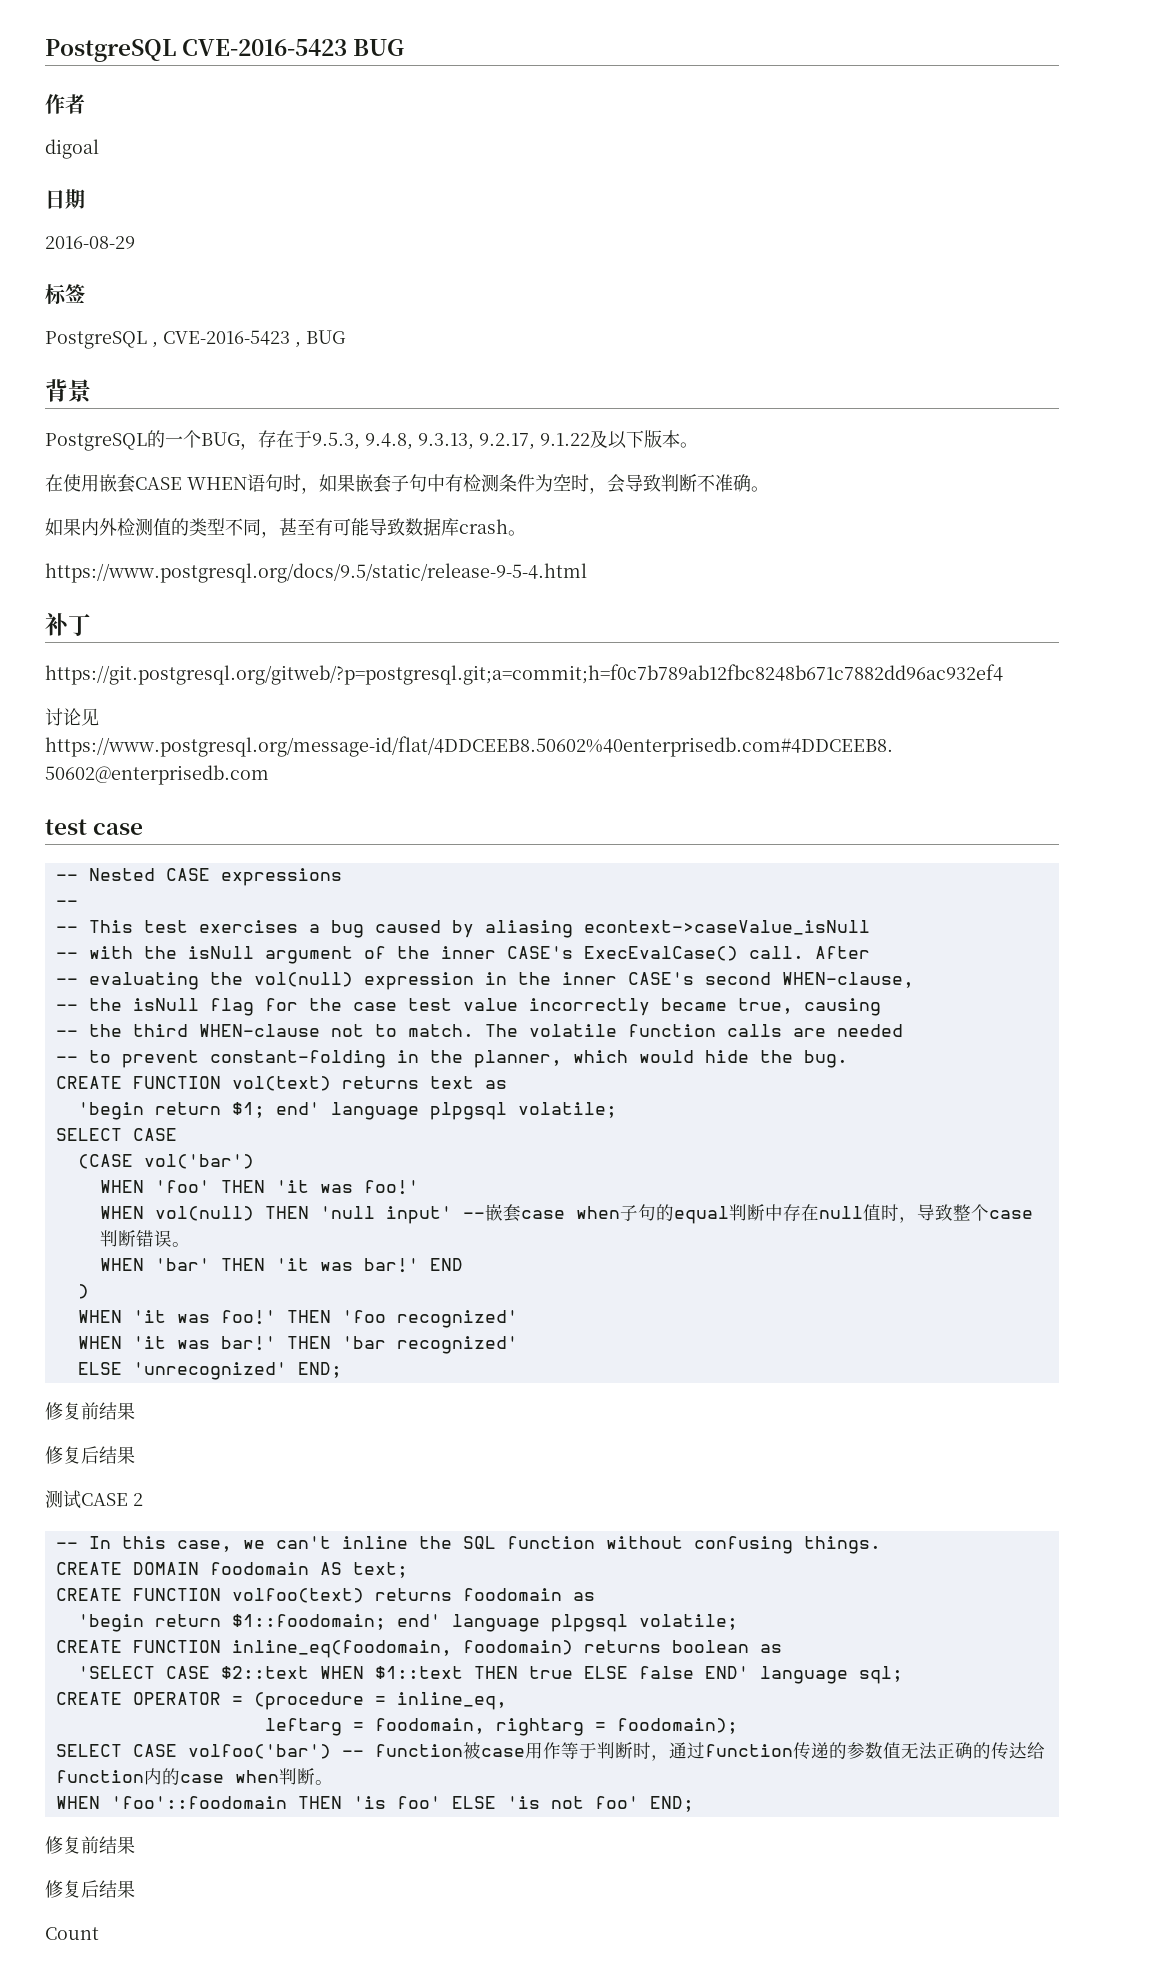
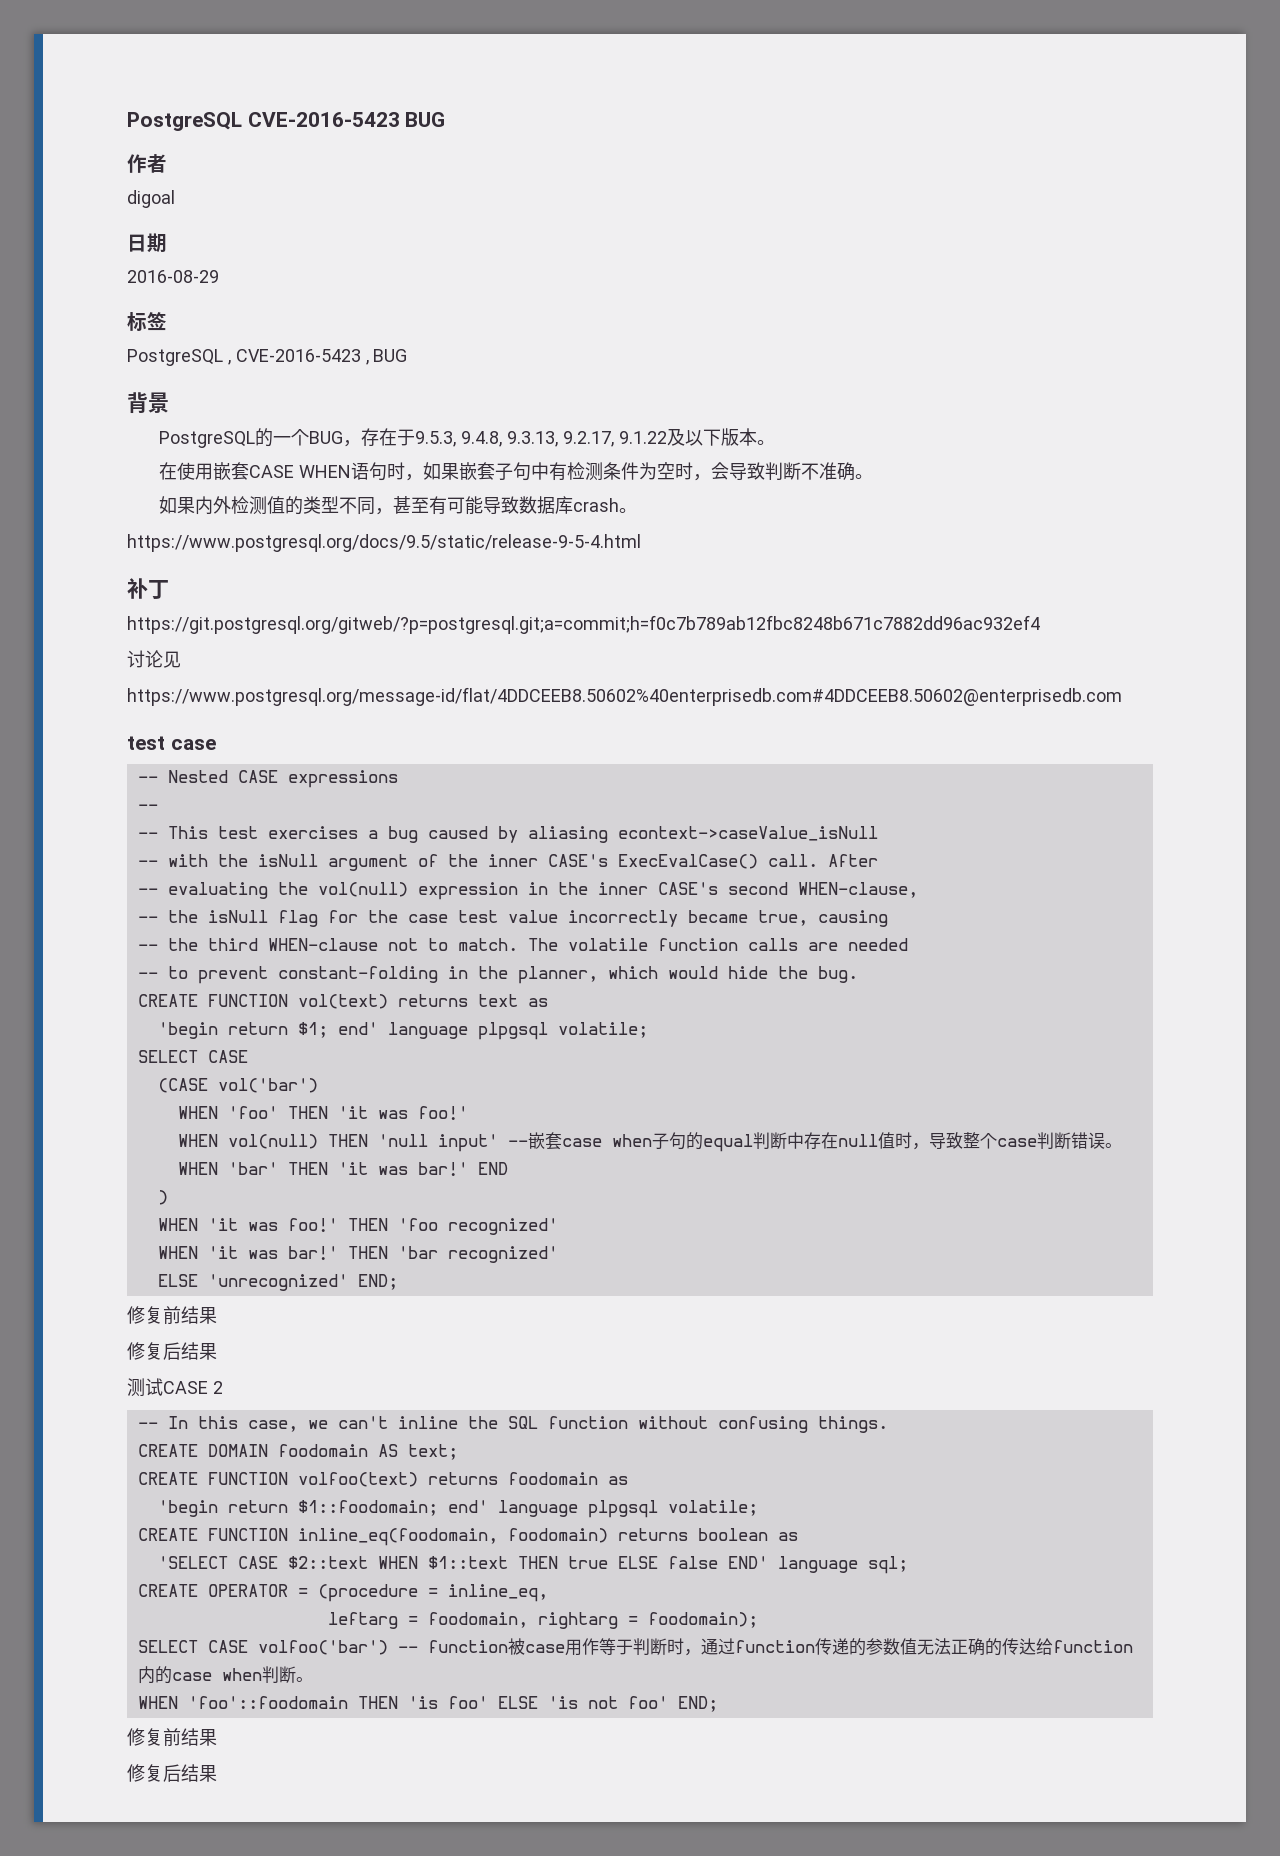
- Count

